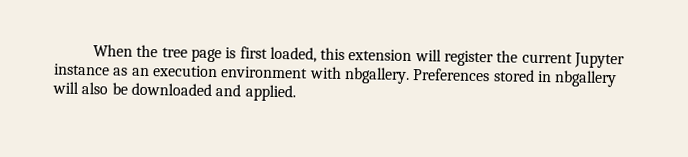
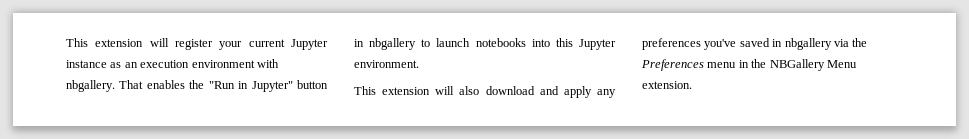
- When the tree page is first loaded, this extension will register the current Jupyter instance as an execution environment with nbgallery.
+ This extension will register your current Jupyter instance as an execution environment with nbgallery.
- Preferences stored in nbgallery will also be downloaded and applied.
+ That enables the "Run in Jupyter" button in nbgallery to launch notebooks into this Jupyter environment.
+ This extension will also download and apply any preferences you've saved in nbgallery via the Preferences menu in the NBGallery Menu extension.

